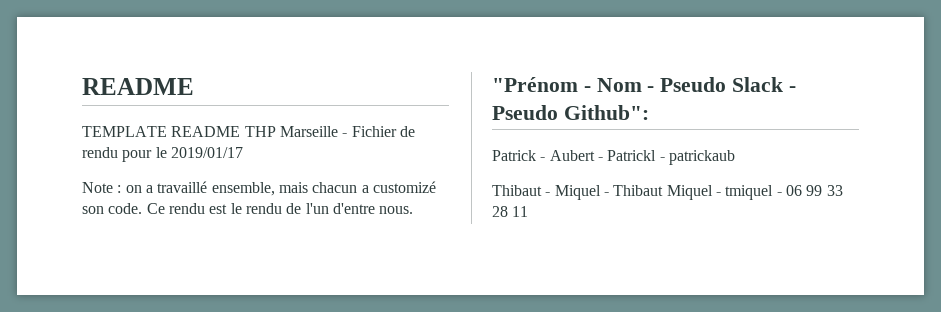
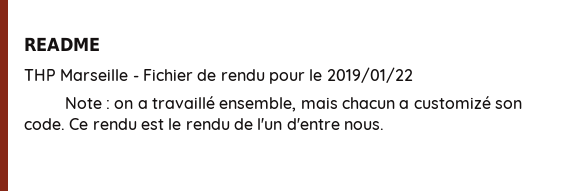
- TEMPLATE README THP Marseille - Fichier de rendu pour le 2019/01/17
+ THP Marseille - Fichier de rendu pour le 2019/01/22
- "Prénom - Nom - Pseudo Slack - Pseudo Github":
- Patrick - Aubert - Patrickl - patrickaub
- Thibaut - Miquel - Thibaut Miquel - tmiquel - 06 99 33 28 11

